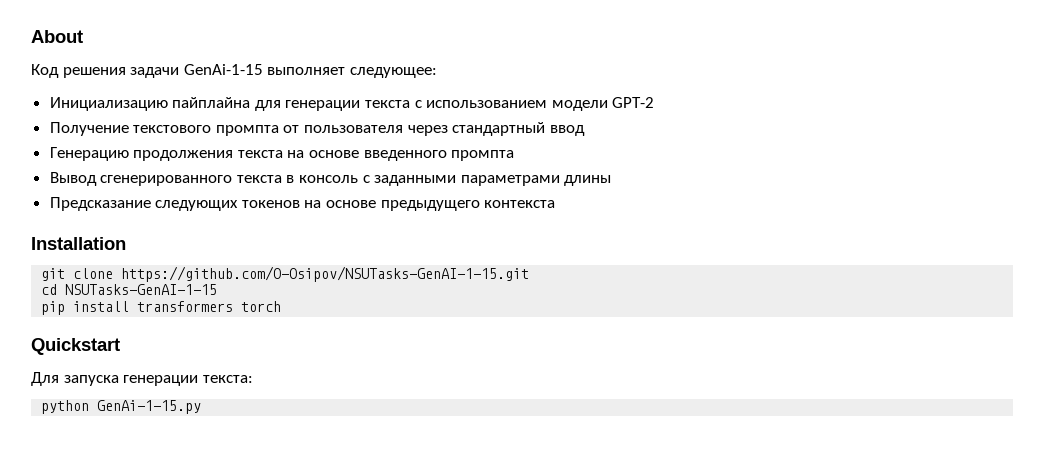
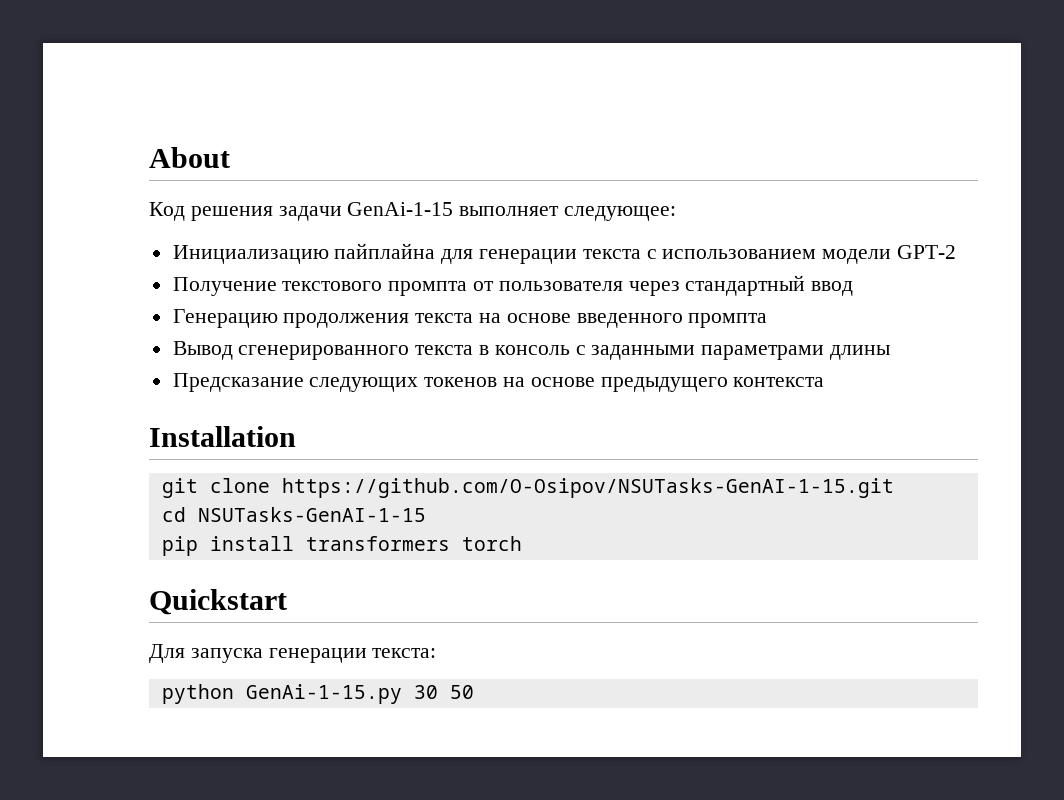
- python GenAi-1-15.py
+ python GenAi-1-15.py 30 50

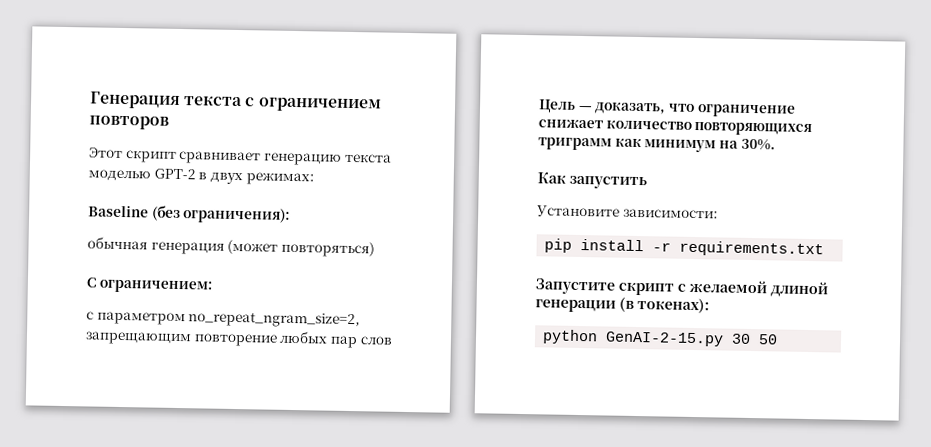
- About
- Код решения задачи GenAi-1-15 выполняет следующее:
- Инициализацию пайплайна для генерации текста с использованием модели GPT-2
- Получение текстового промпта от пользователя через стандартный ввод
- Генерацию продолжения текста на основе введенного промпта
- Вывод сгенерированного текста в консоль с заданными параметрами длины
- Предсказание следующих токенов на основе предыдущего контекста
- Installation
- git clone https://github.com/O-Osipov/NSUTasks-GenAI-1-15.git
- cd NSUTasks-GenAI-1-15
- pip install transformers torch
- Quickstart
- Для запуска генерации текста:
+ Генерация текста с ограничением повторов
+ Этот скрипт сравнивает генерацию текста моделью GPT-2 в двух режимах:
+ Baseline (без ограничения):
+ обычная генерация (может повторяться)
+ С ограничением:
+ с параметром no_repeat_ngram_size=2, запрещающим повторение любых пар слов
+ Цель — доказать, что ограничение снижает количество повторяющихся триграмм как минимум на 30%.
+ Как запустить
+ Установите зависимости:
+ pip install -r requirements.txt
+ Запустите скрипт с желаемой длиной генерации (в токенах):
- python GenAi-1-15.py 30 50
+ python GenAI-2-15.py 30 50

